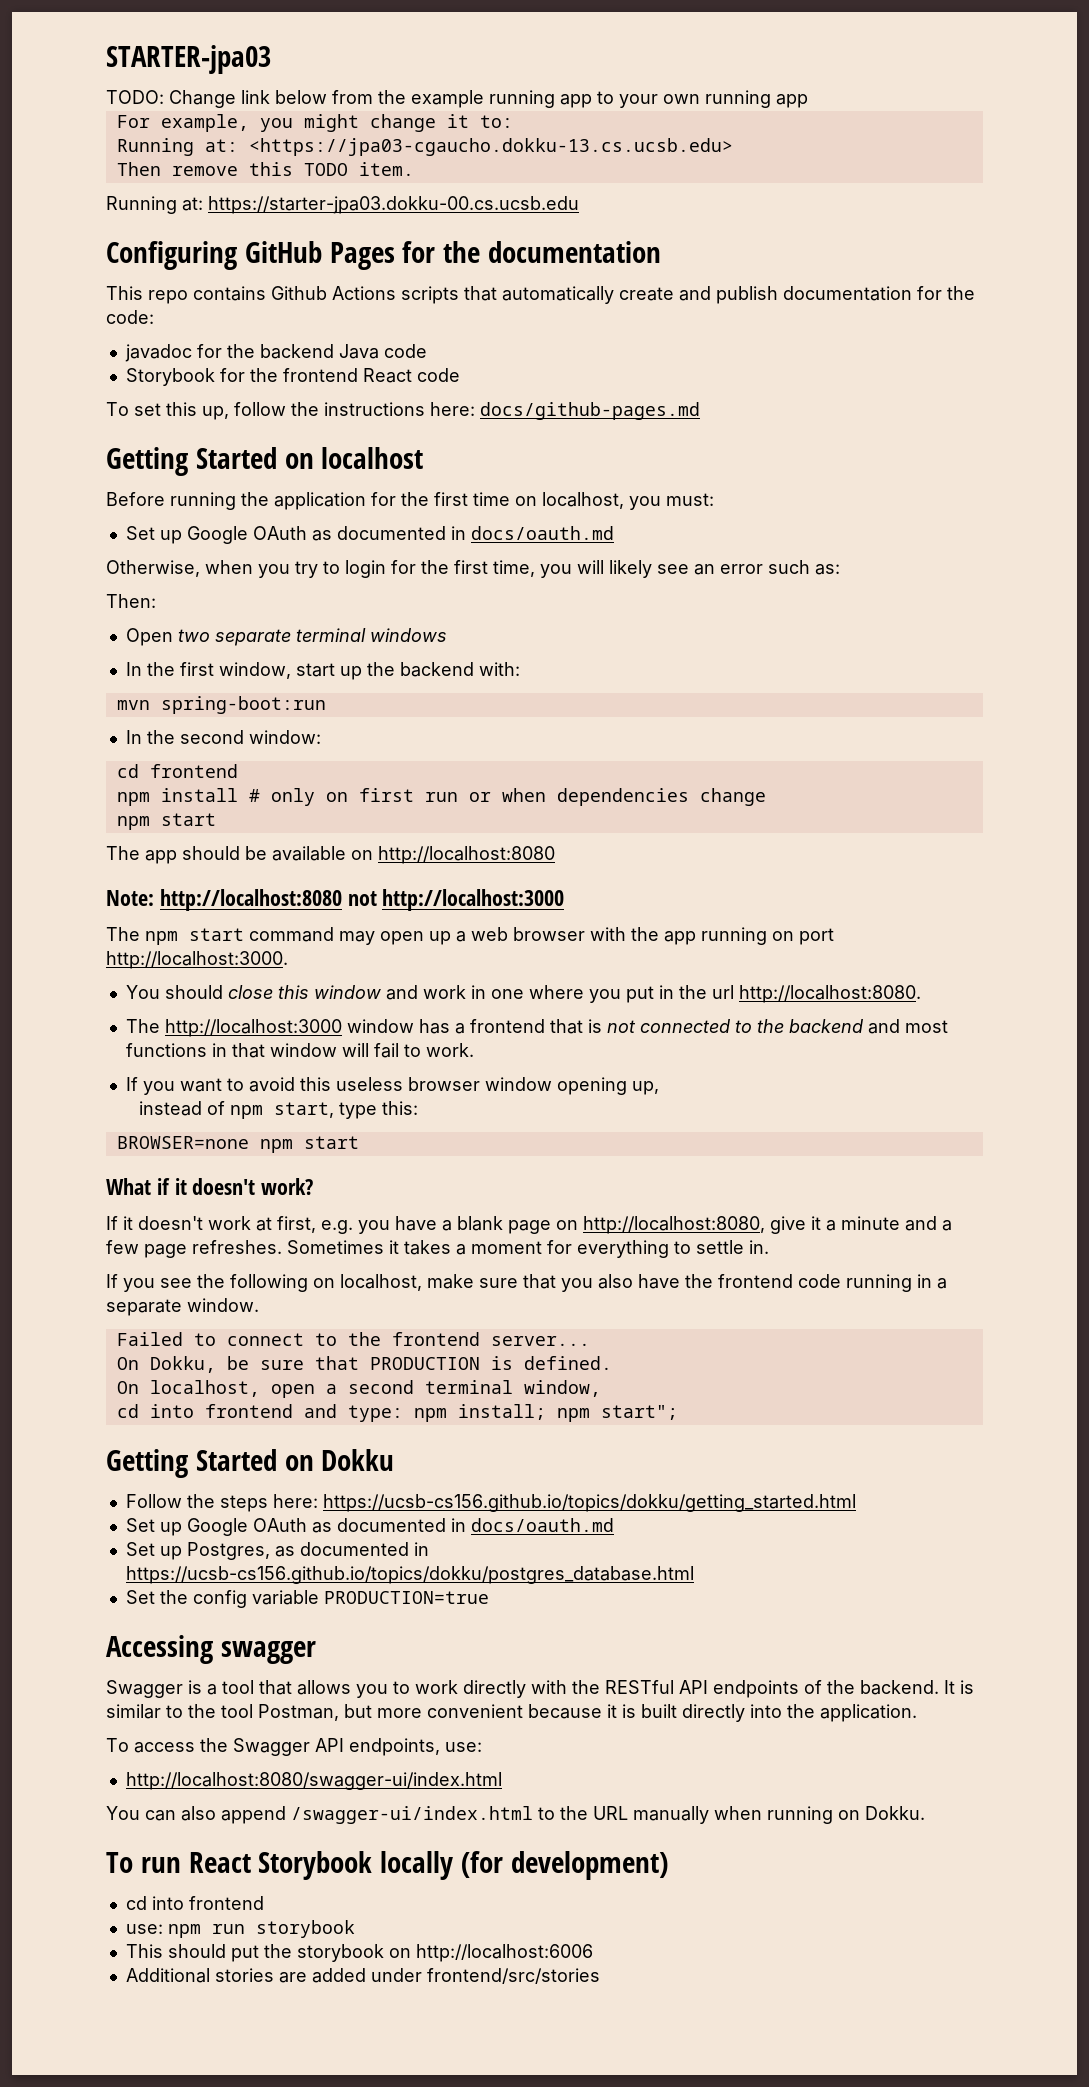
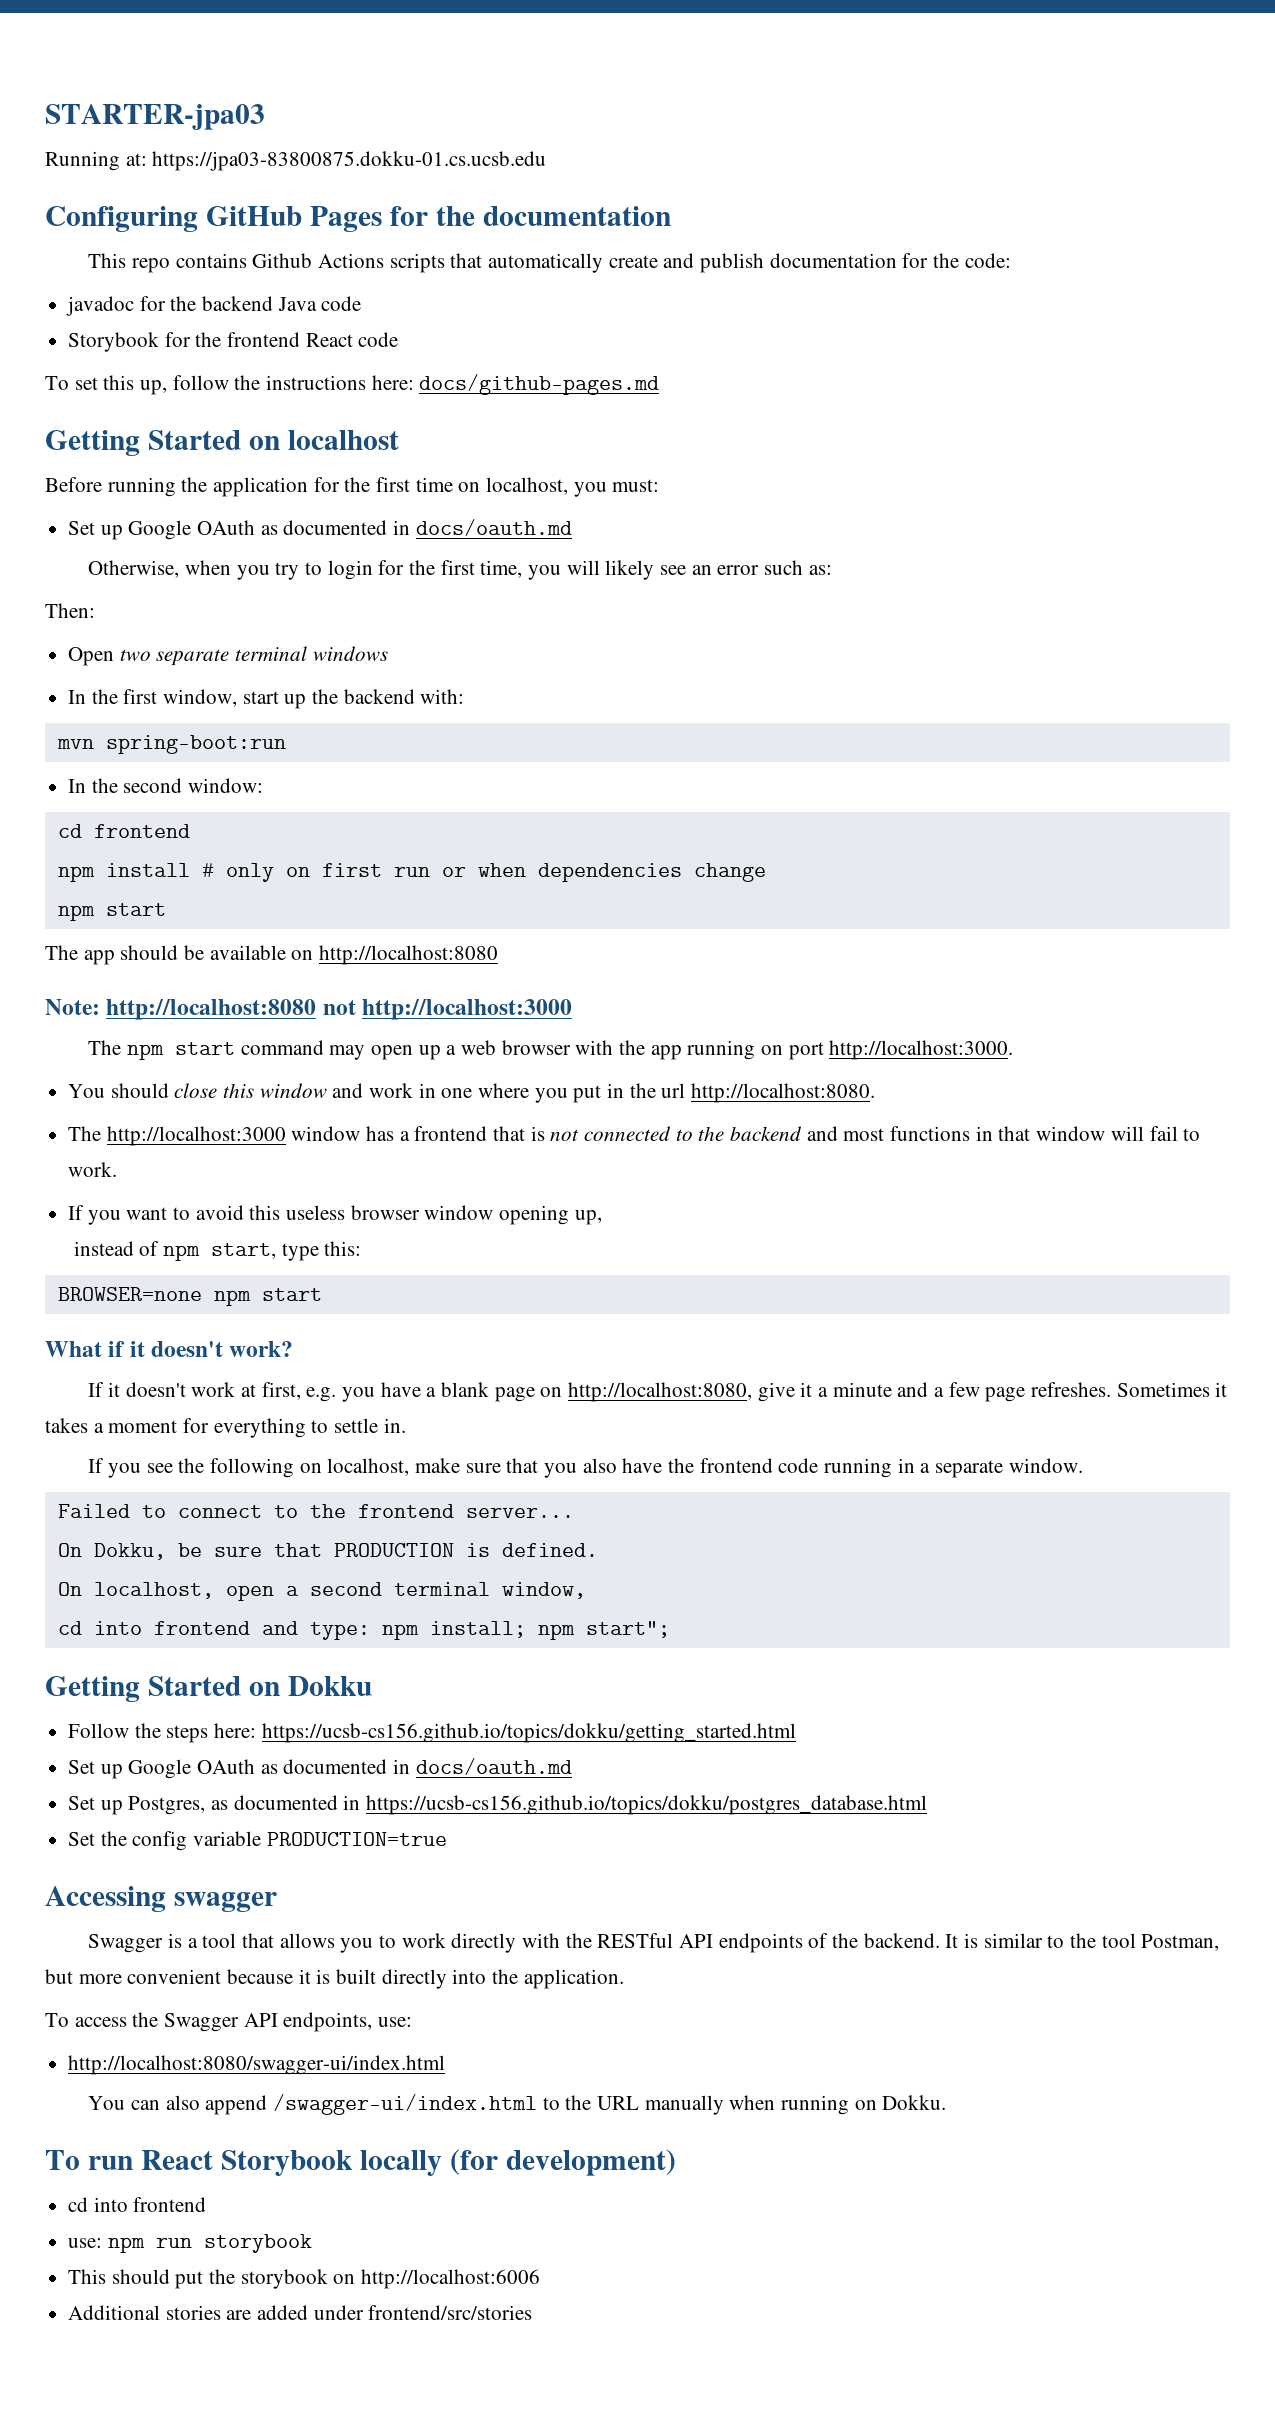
- TODO: Change link below from the example running app to your own running app
- For example, you might change it to:
- Running at: <https://jpa03-cgaucho.dokku-13.cs.ucsb.edu>
- Then remove this TODO item.
- Running at: https://starter-jpa03.dokku-00.cs.ucsb.edu
+ Running at: https://jpa03-83800875.dokku-01.cs.ucsb.edu

